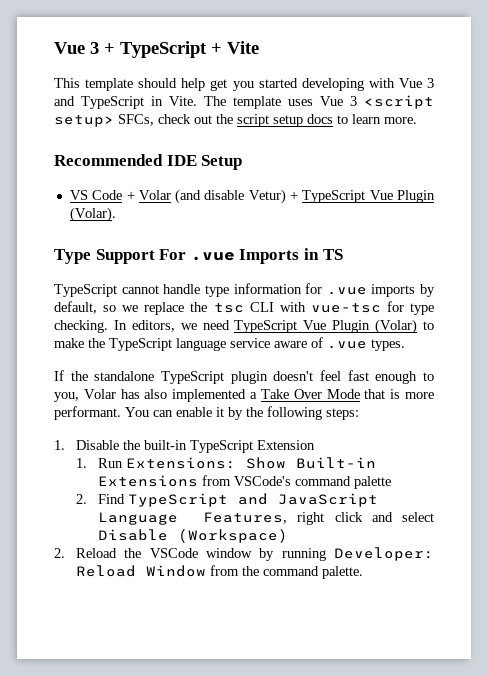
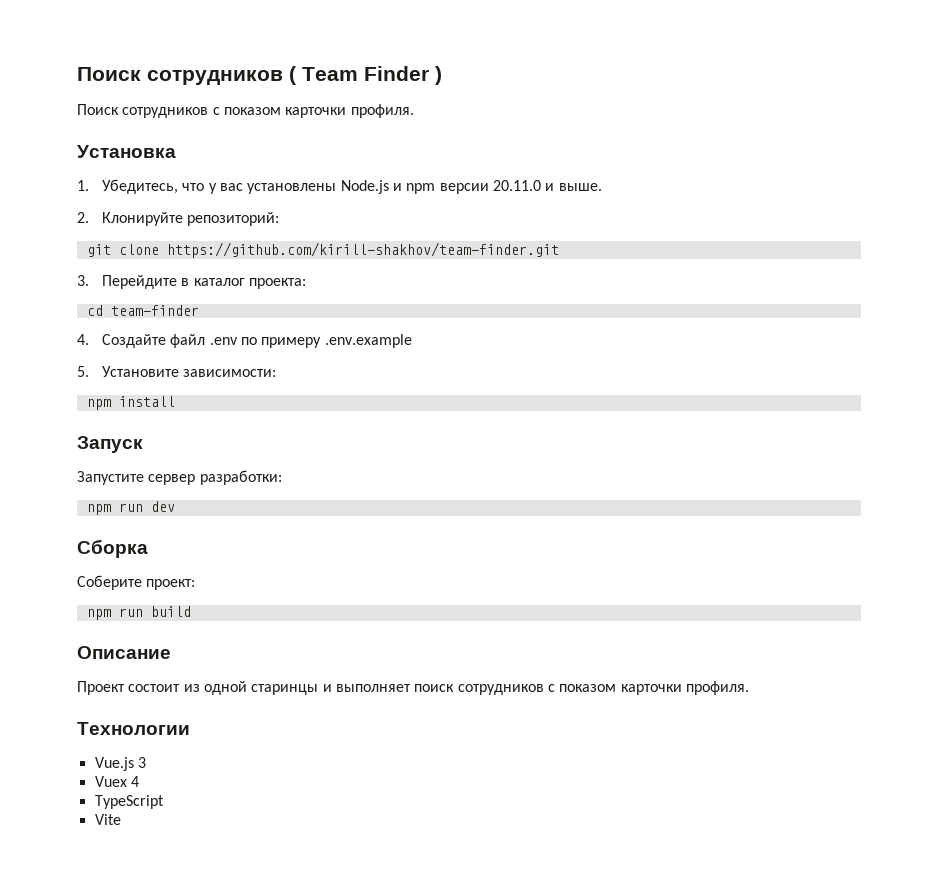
- Vue 3 + TypeScript + Vite
- This template should help get you started developing with Vue 3 and TypeScript in Vite. The template uses Vue 3 <script setup> SFCs, check out the script setup docs to learn more.
- Recommended IDE Setup
- VS Code + Volar (and disable Vetur) + TypeScript Vue Plugin (Volar).
- Type Support For .vue Imports in TS
- TypeScript cannot handle type information for .vue imports by default, so we replace the tsc CLI with vue-tsc for type checking. In editors, we need TypeScript Vue Plugin (Volar) to make the TypeScript language service aware of .vue types.
- If the standalone TypeScript plugin doesn't feel fast enough to you, Volar has also implemented a Take Over Mode that is more performant. You can enable it by the following steps:
- 1. Disable the built-in TypeScript Extension
- 1. Run Extensions: Show Built-in Extensions from VSCode's command palette
- 2. Find TypeScript and JavaScript Language Features, right click and select Disable (Workspace)
- 2. Reload the VSCode window by running Developer: Reload Window from the command palette.
+ Поиск сотрудников ( Team Finder )
+ Поиск сотрудников с показом карточки профиля.
+ Установка
+ 1. Убедитесь, что у вас установлены Node.js и npm версии 20.11.0 и выше.
+ 2. Клонируйте репозиторий:
+ git clone https://github.com/kirill-shakhov/team-finder.git
+ 3. Перейдите в каталог проекта:
+ cd team-finder
+ 4. Создайте файл .env по примеру .env.example
+ 5. Установите зависимости:
+ npm install
+ Запуск
+ Запустите сервер разработки:
+ npm run dev
+ Сборка
+ Соберите проект:
+ npm run build
+ Описание
+ Проект состоит из одной старинцы и выполняет поиск сотрудников с показом карточки профиля.
+ Технологии
+ Vue.js 3
+ Vuex 4
+ TypeScript
+ Vite

